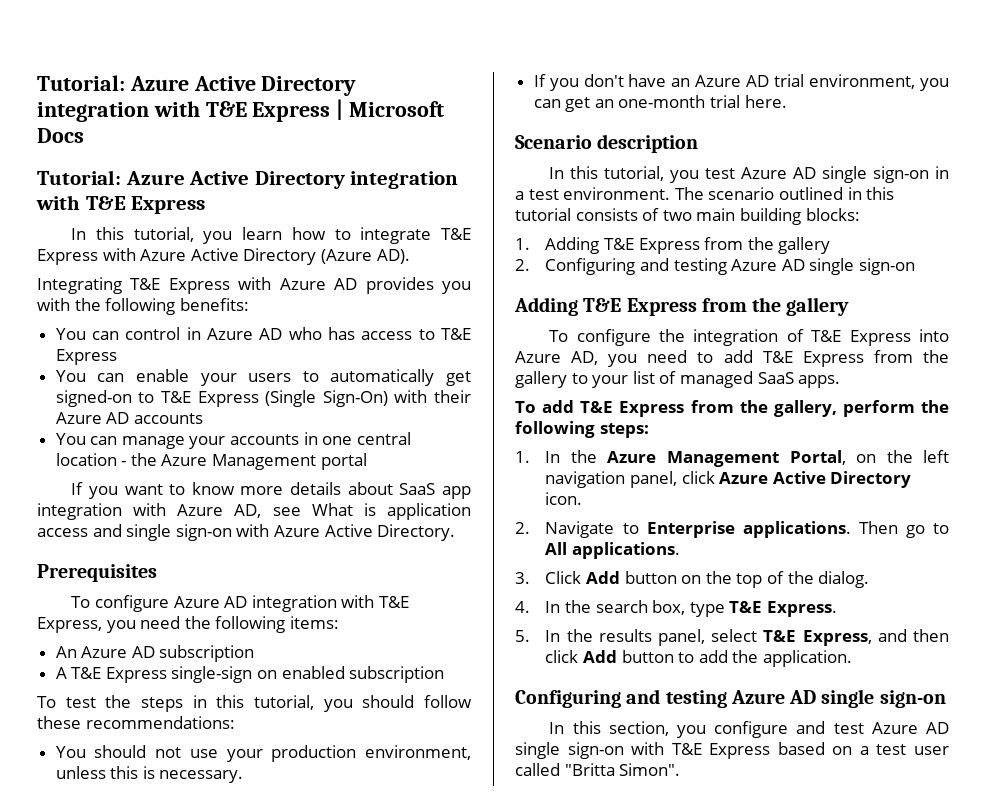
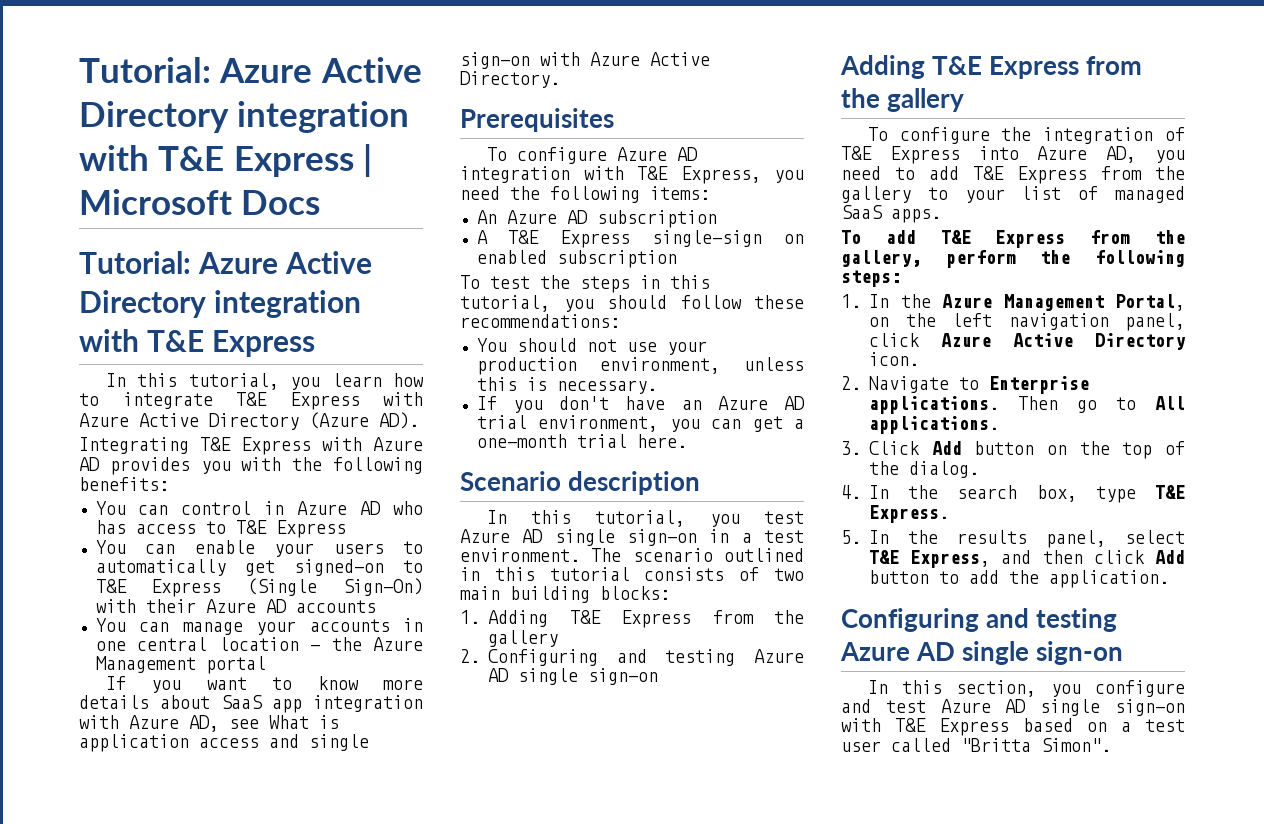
- If you don't have an Azure AD trial environment, you can get an one-month trial here.
+ If you don't have an Azure AD trial environment, you can get a one-month trial here.

